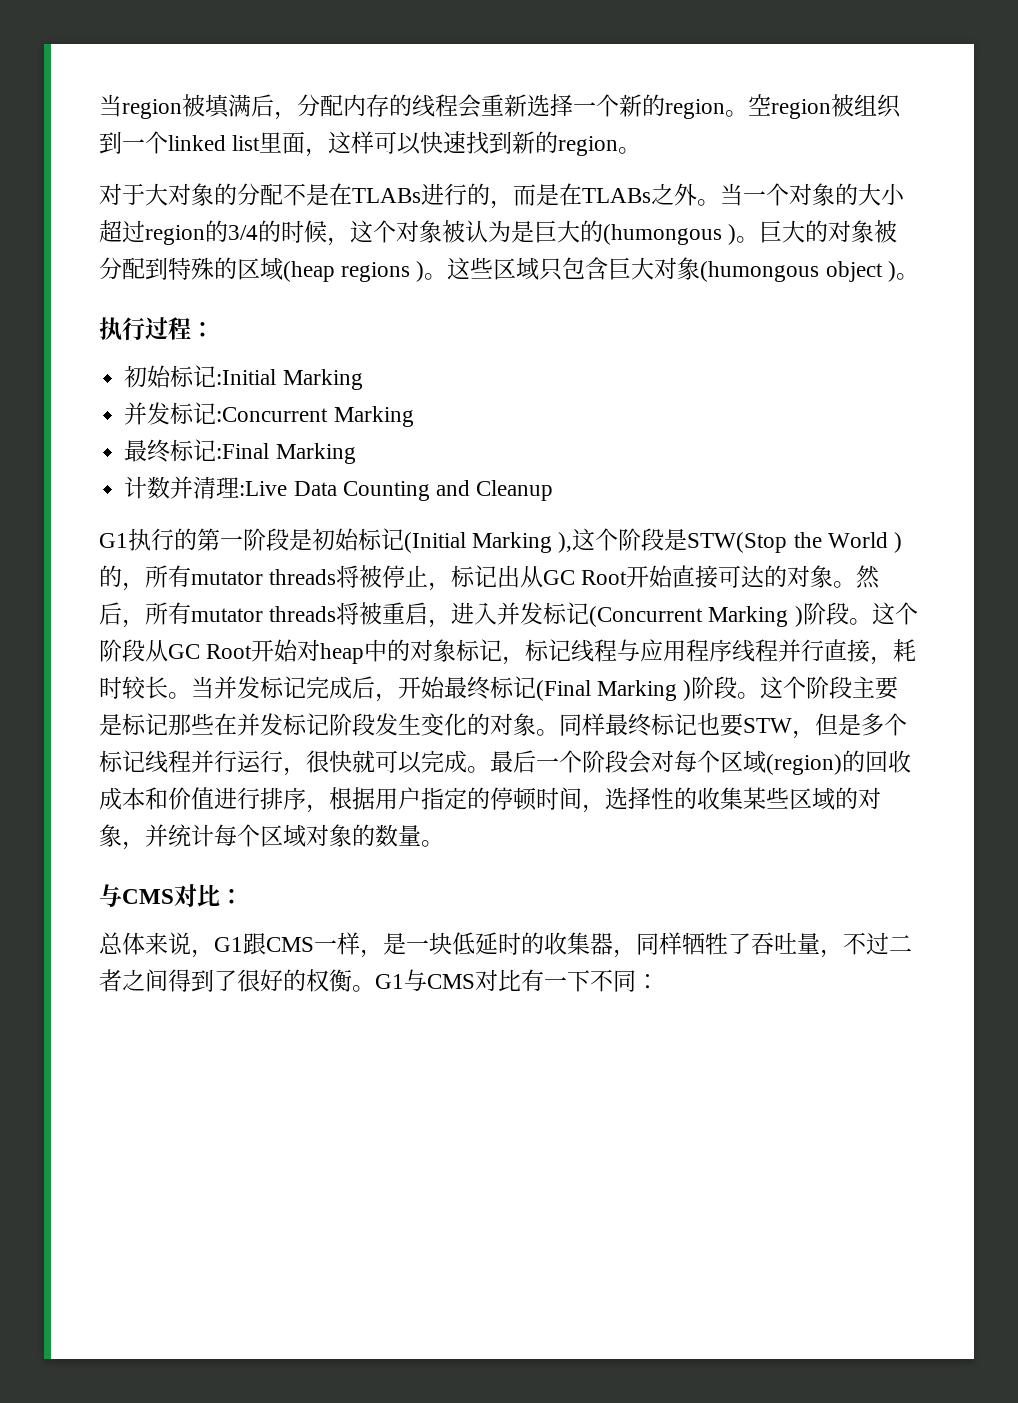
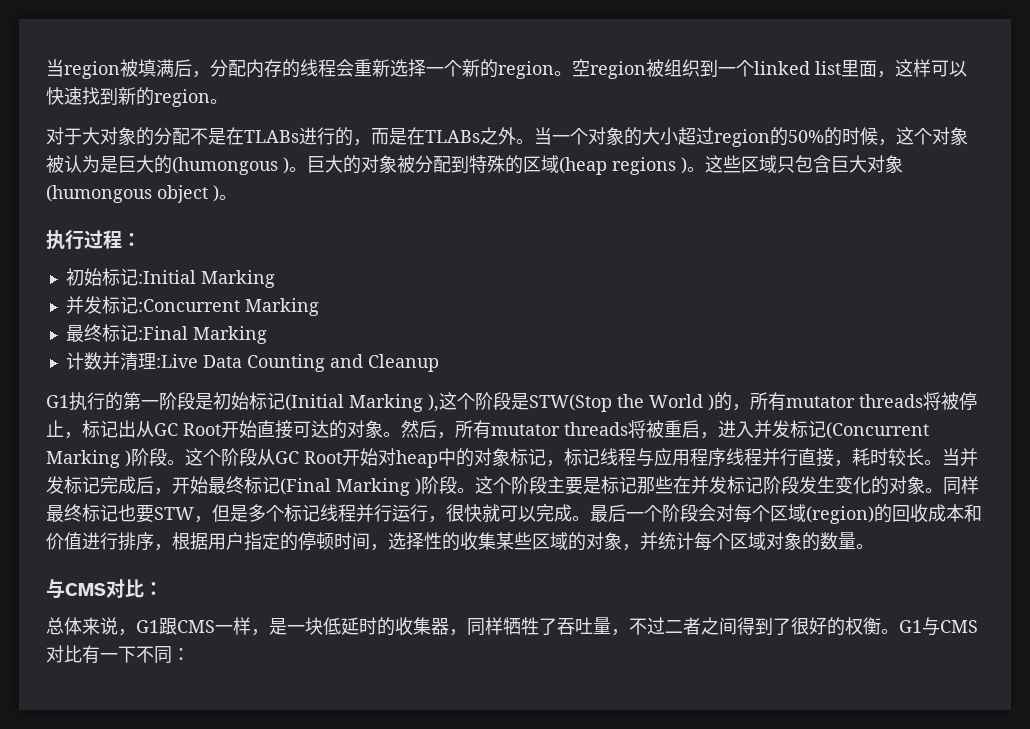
- 当一个对象的大小超过region的3/4的时候，这个对象被认为是巨大的(humongous )。
+ 当一个对象的大小超过region的50%的时候，这个对象被认为是巨大的(humongous )。

